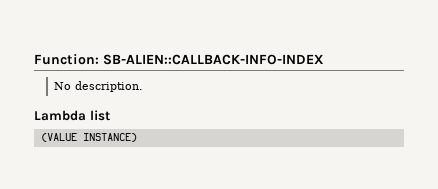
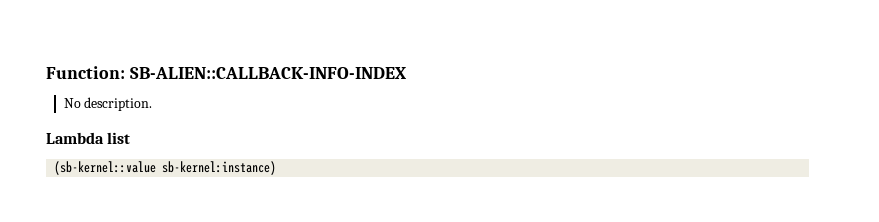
- (VALUE INSTANCE)
+ (sb-kernel::value sb-kernel:instance)

